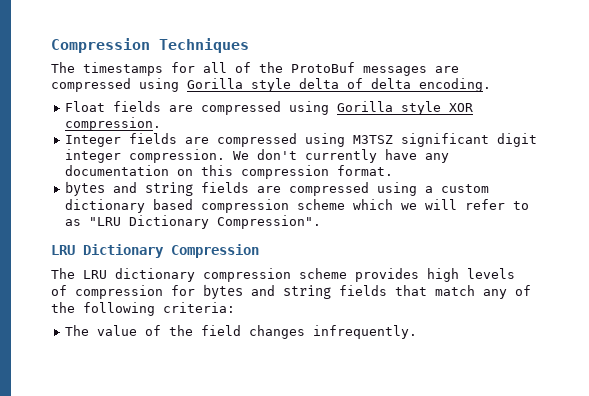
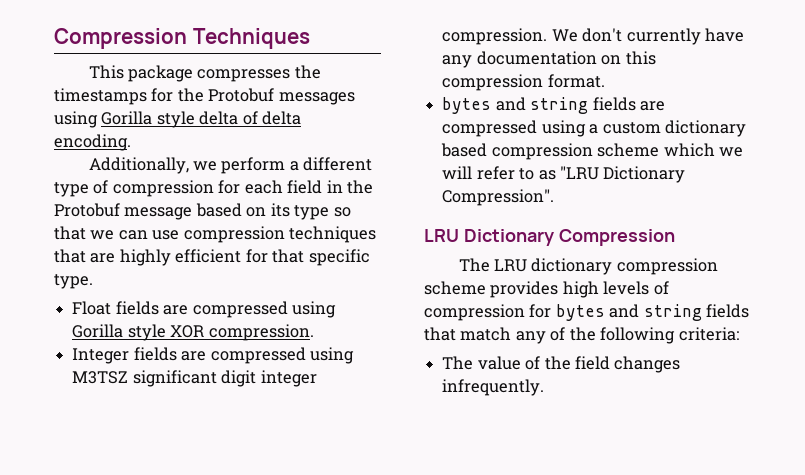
- The timestamps for all of the ProtoBuf messages are compressed using Gorilla style delta of delta encoding.
+ This package compresses the timestamps for the Protobuf messages using Gorilla style delta of delta encoding.
+ Additionally, we perform a different type of compression for each field in the Protobuf message based on its type so that we can use compression techniques that are highly efficient for that specific type.

